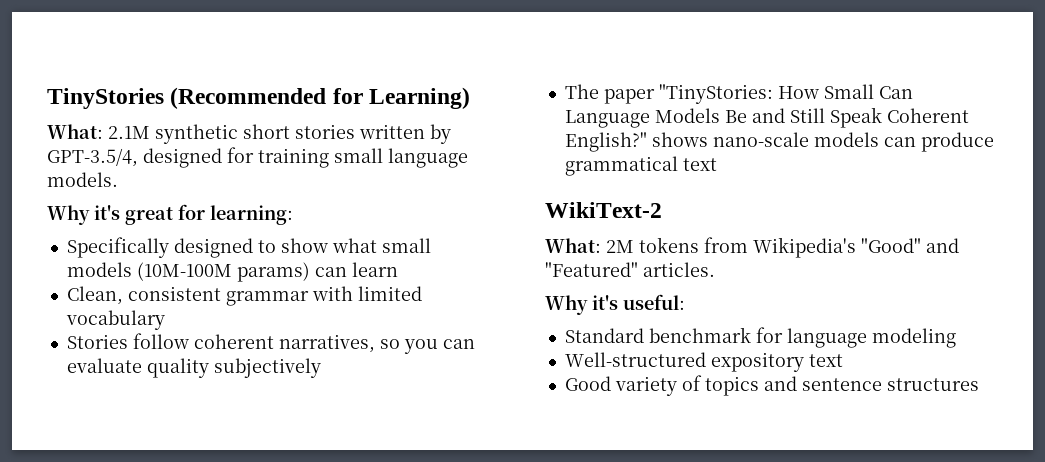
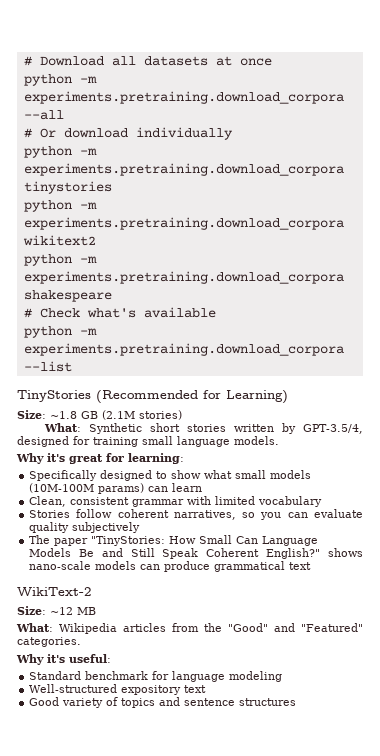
+ # Download all datasets at once
+ python -m experiments.pretraining.download_corpora --all
+ # Or download individually
+ python -m experiments.pretraining.download_corpora tinystories
+ python -m experiments.pretraining.download_corpora wikitext2
+ python -m experiments.pretraining.download_corpora shakespeare
+ # Check what's available
+ python -m experiments.pretraining.download_corpora --list
- What: 2.1M synthetic short stories written by GPT-3.5/4, designed for training small language models.
+ Size: ~1.8 GB (2.1M stories)
+ What: Synthetic short stories written by GPT-3.5/4, designed for training small language models.
- What: 2M tokens from Wikipedia's "Good" and "Featured" articles.
+ Size: ~12 MB
+ What: Wikipedia articles from the "Good" and "Featured" categories.

